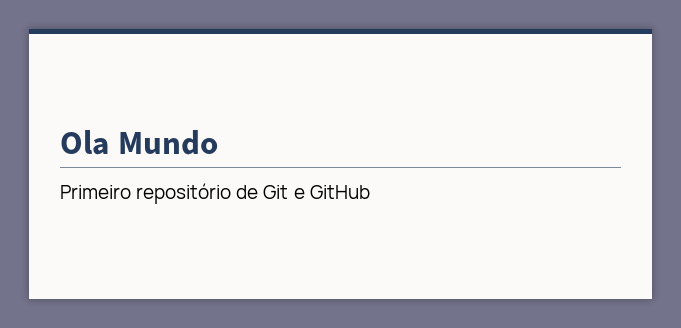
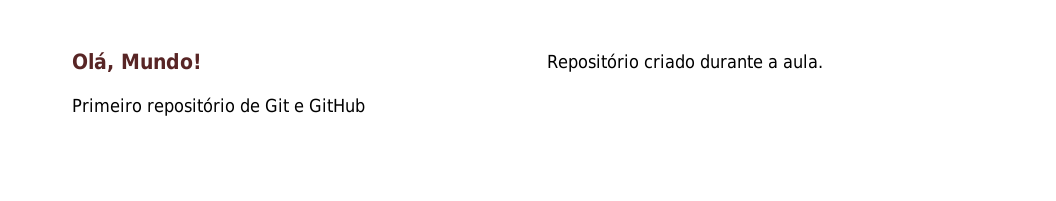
- Ola Mundo
+ Olá, Mundo!
+ Repositório criado durante a aula.

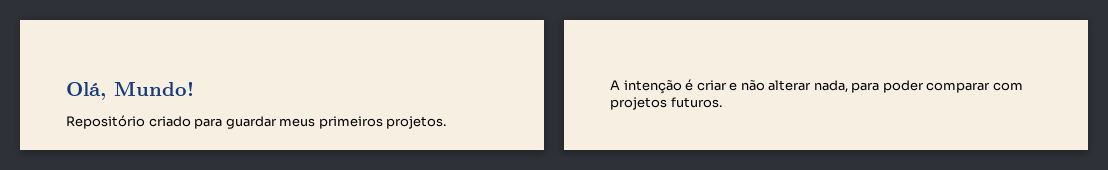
- Primeiro repositório de Git e GitHub
- Repositório criado durante a aula.
+ Repositório criado para guardar meus primeiros projetos.
+ A intenção é criar e não alterar nada, para poder comparar com projetos futuros.

